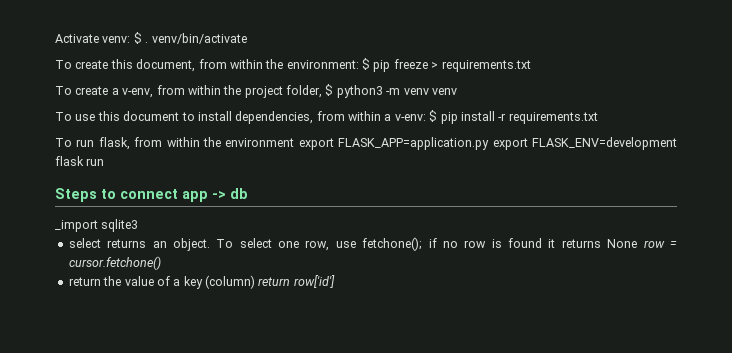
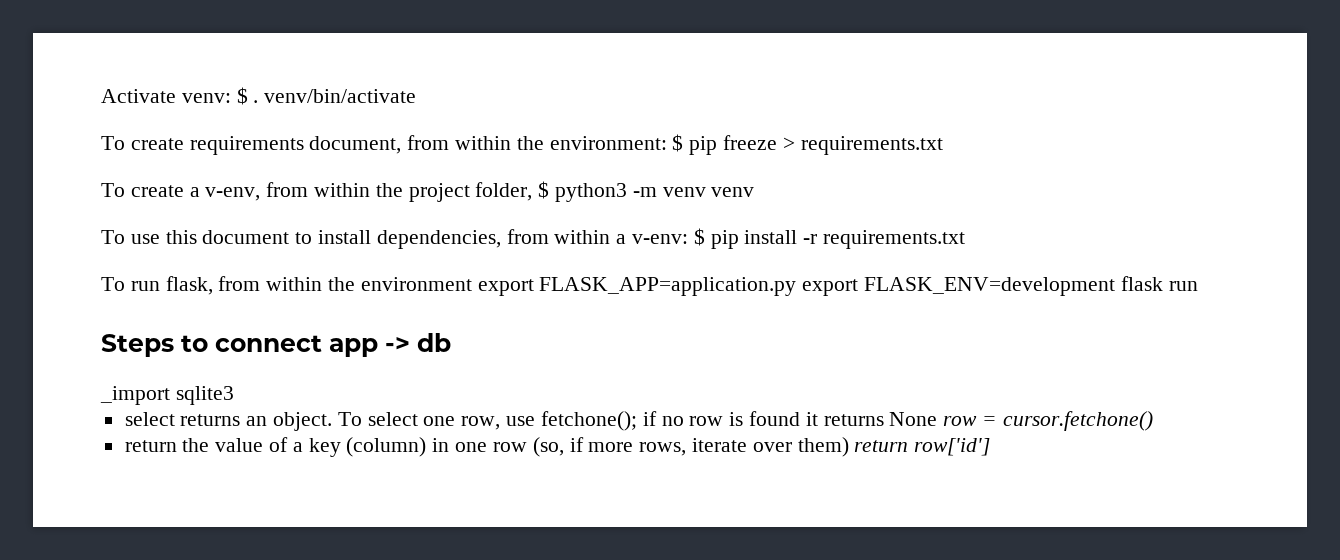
- To create this document, from within the environment: $ pip freeze > requirements.txt
+ To create requirements document, from within the environment: $ pip freeze > requirements.txt
- return the value of a key (column) return row['id']
+ return the value of a key (column) in one row (so, if more rows, iterate over them) return row['id']

